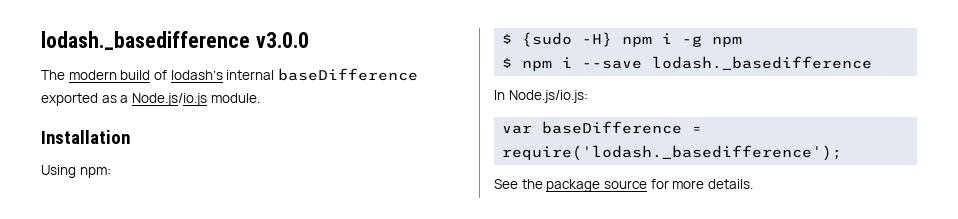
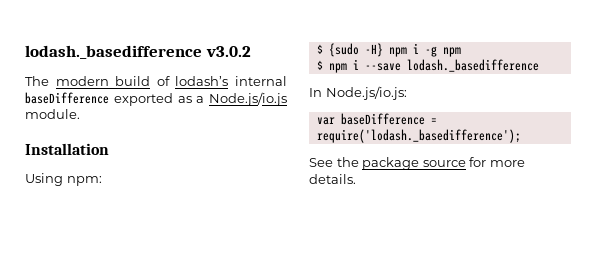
- lodash._basedifference v3.0.0
+ lodash._basedifference v3.0.2

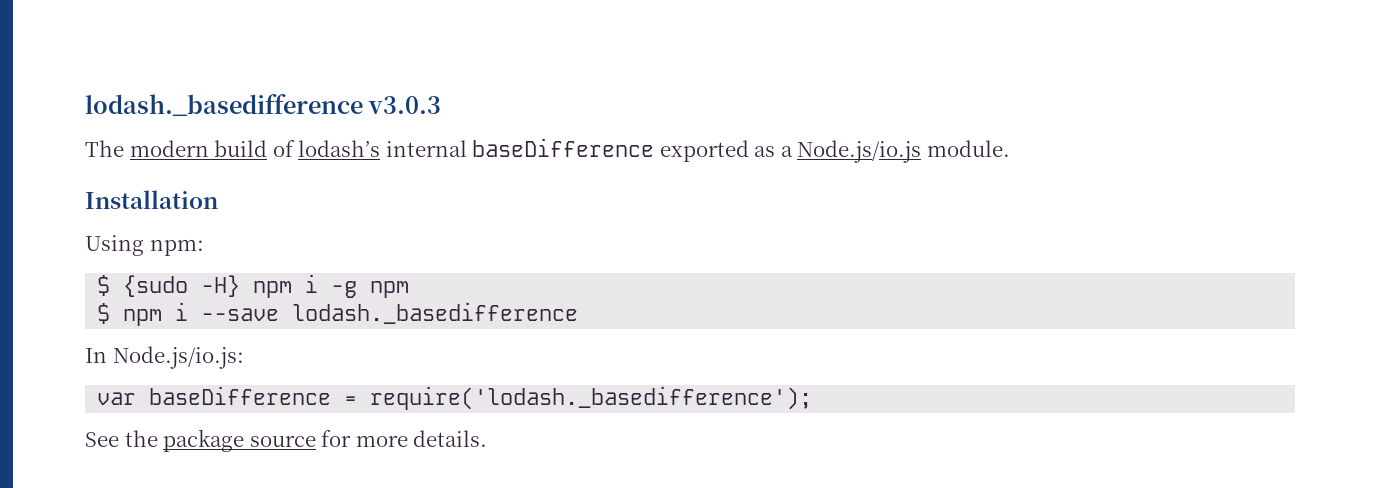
- lodash._basedifference v3.0.2
+ lodash._basedifference v3.0.3

